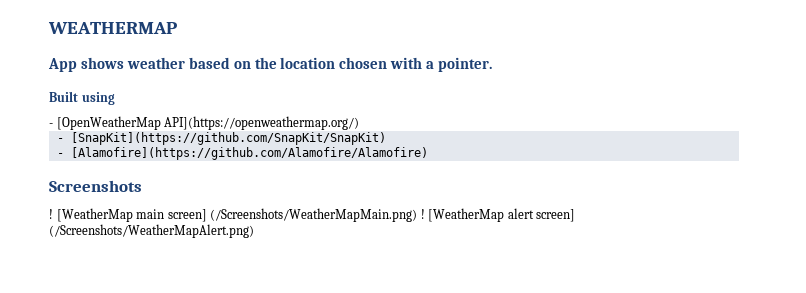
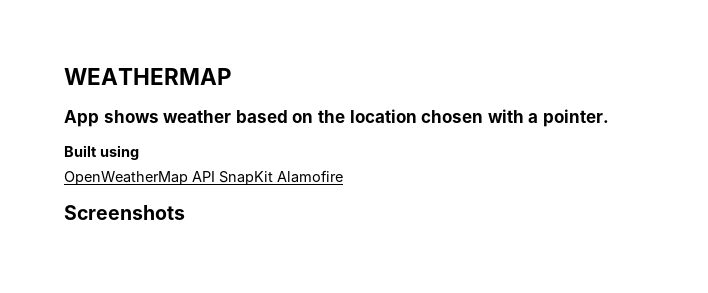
- - [OpenWeatherMap API](https://openweathermap.org/)
- - [SnapKit](https://github.com/SnapKit/SnapKit)
- - [Alamofire](https://github.com/Alamofire/Alamofire)
+ OpenWeatherMap API SnapKit Alamofire
  Screenshots
- ! [WeatherMap main screen] (/Screenshots/WeatherMapMain.png) ! [WeatherMap alert screen] (/Screenshots/WeatherMapAlert.png)

